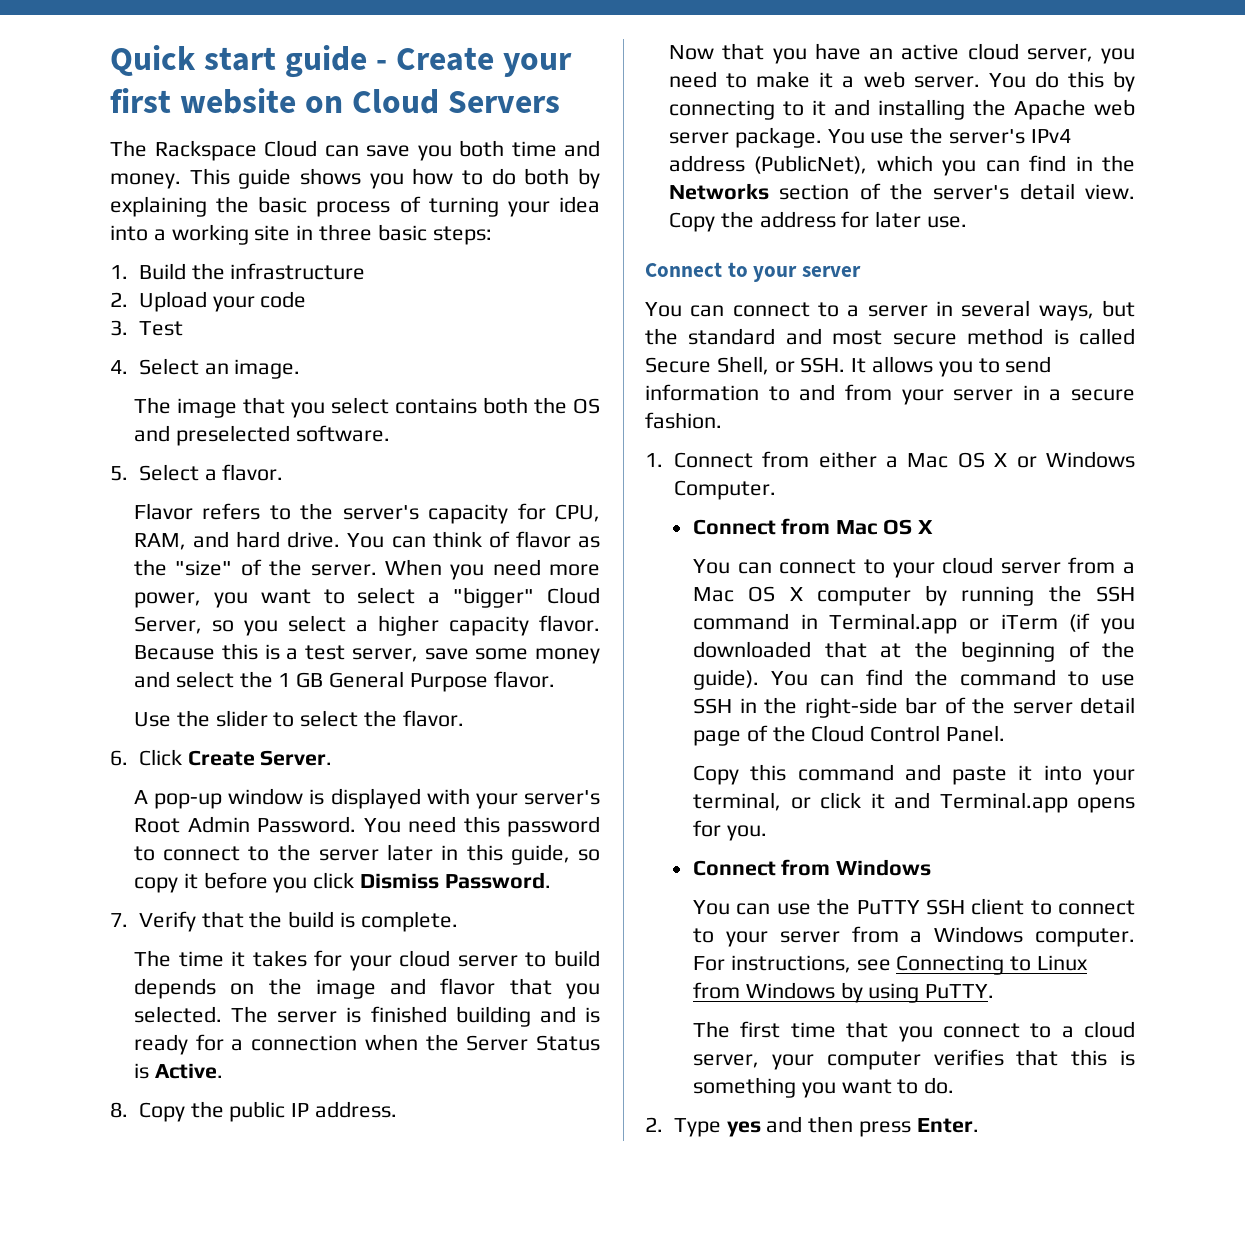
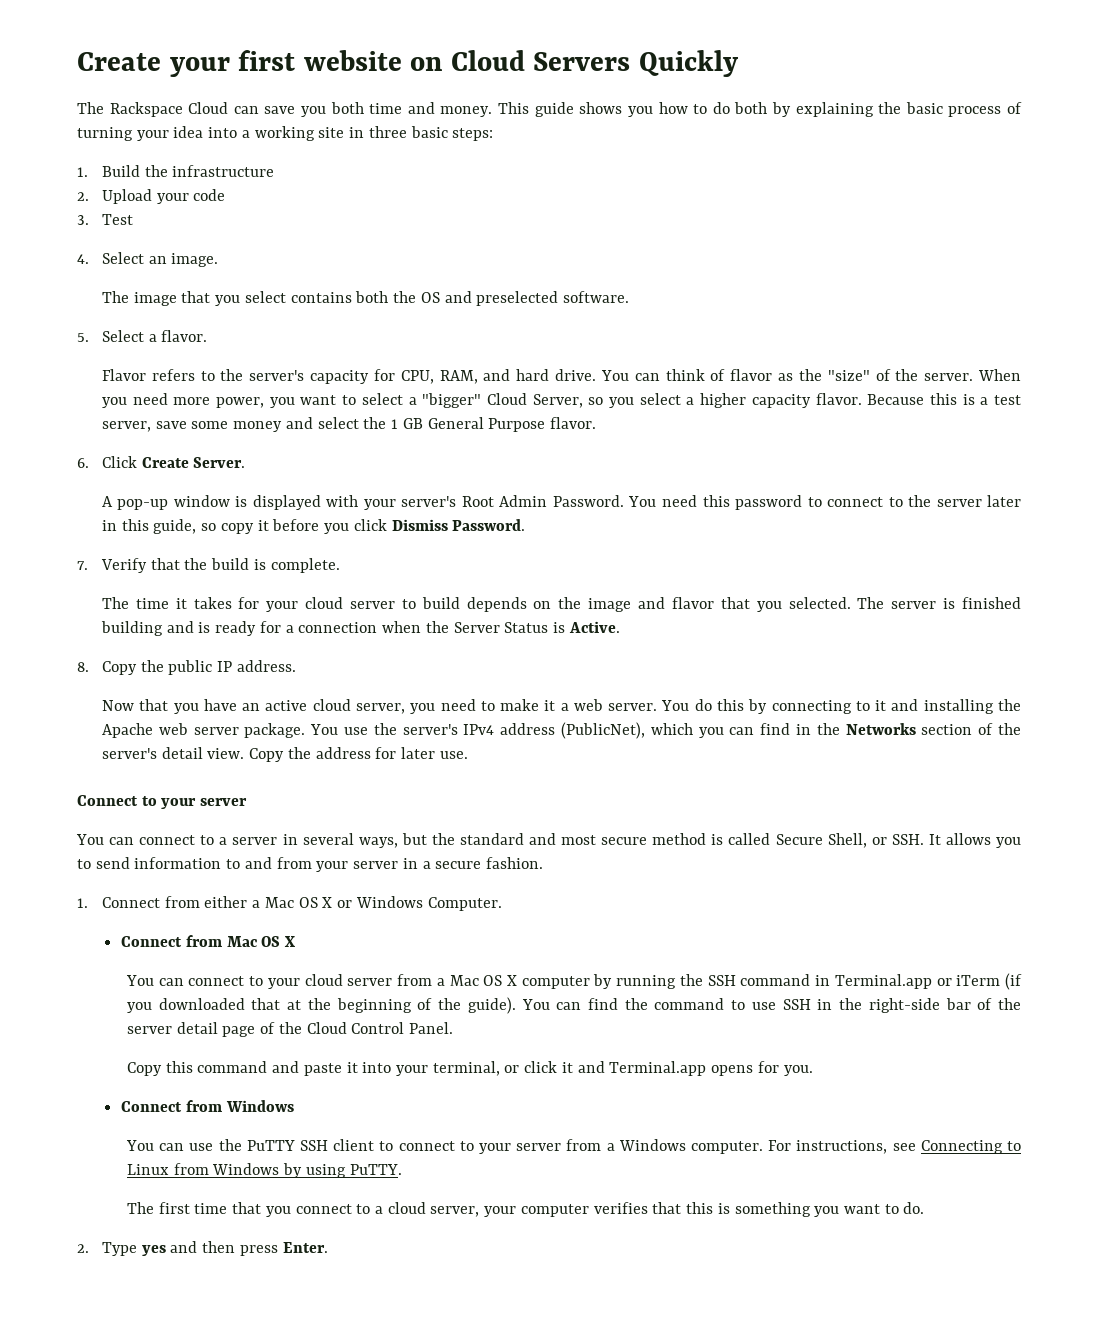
- Quick start guide - Create your first website on Cloud Servers
+ Create your first website on Cloud Servers Quickly
- Use the slider to select the flavor.

